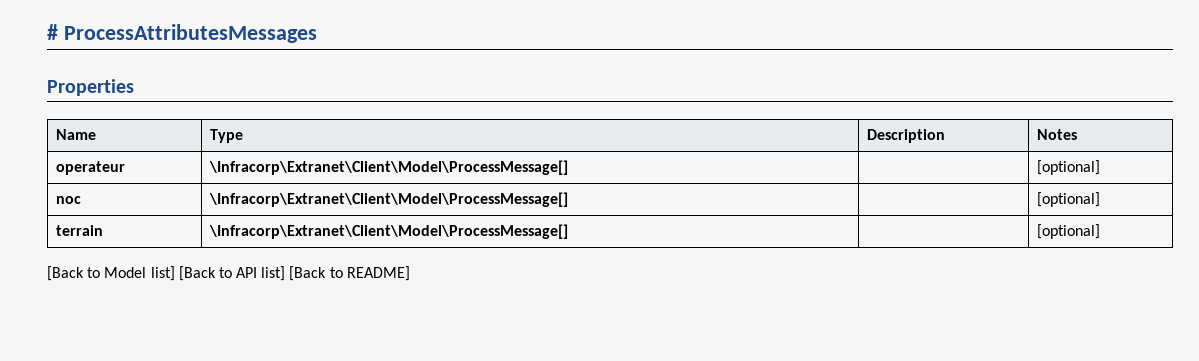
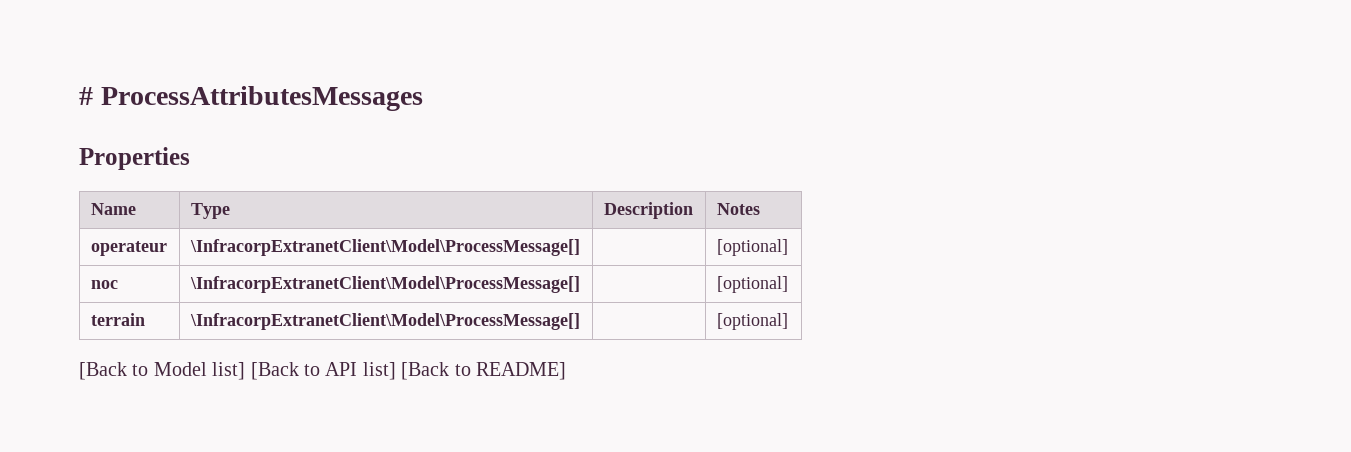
- operateur | \Infracorp\Extranet\Client\Model\ProcessMessage[] | | [optional]
+ operateur | \InfracorpExtranetClient\Model\ProcessMessage[] | | [optional]
- noc | \Infracorp\Extranet\Client\Model\ProcessMessage[] | | [optional]
+ noc | \InfracorpExtranetClient\Model\ProcessMessage[] | | [optional]
- terrain | \Infracorp\Extranet\Client\Model\ProcessMessage[] | | [optional]
+ terrain | \InfracorpExtranetClient\Model\ProcessMessage[] | | [optional]

